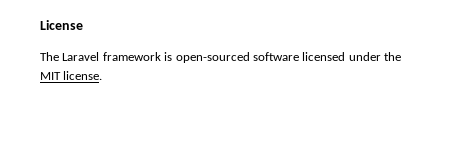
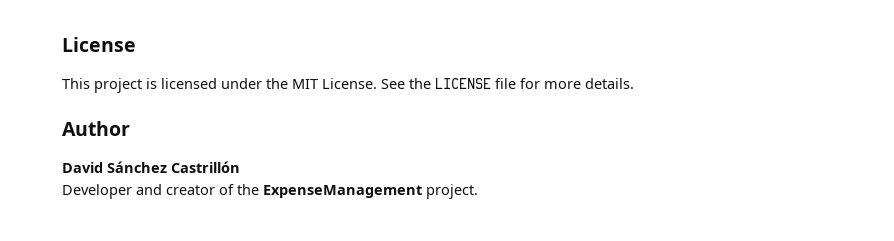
- The Laravel framework is open-sourced software licensed under the MIT license.
+ This project is licensed under the MIT License. See the LICENSE file for more details.
+ Author
+ David Sánchez Castrillón
+ Developer and creator of the ExpenseManagement project.

